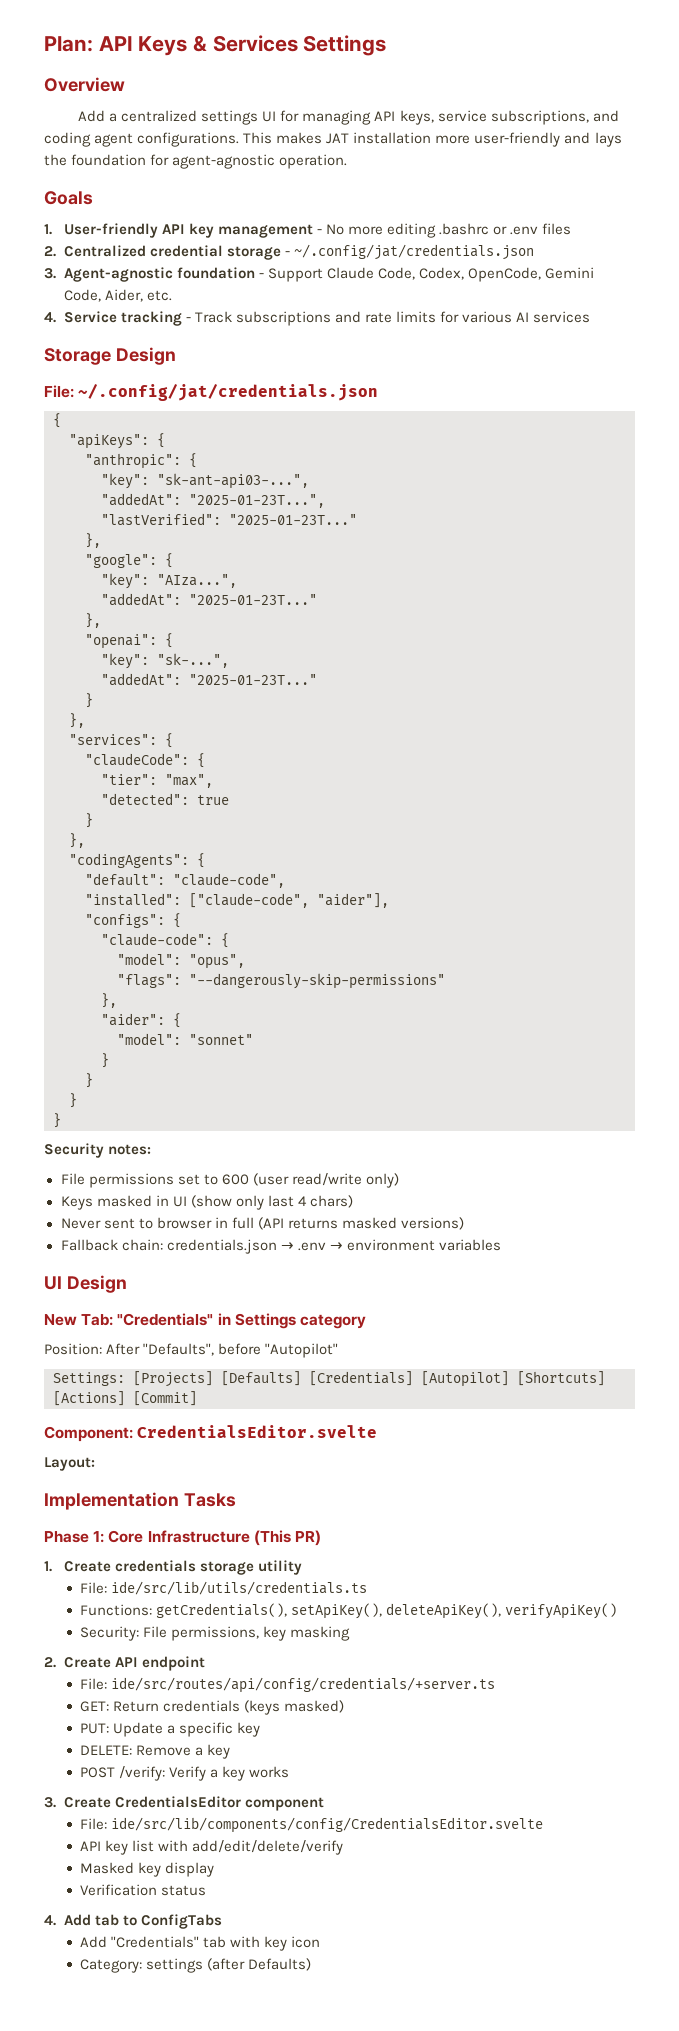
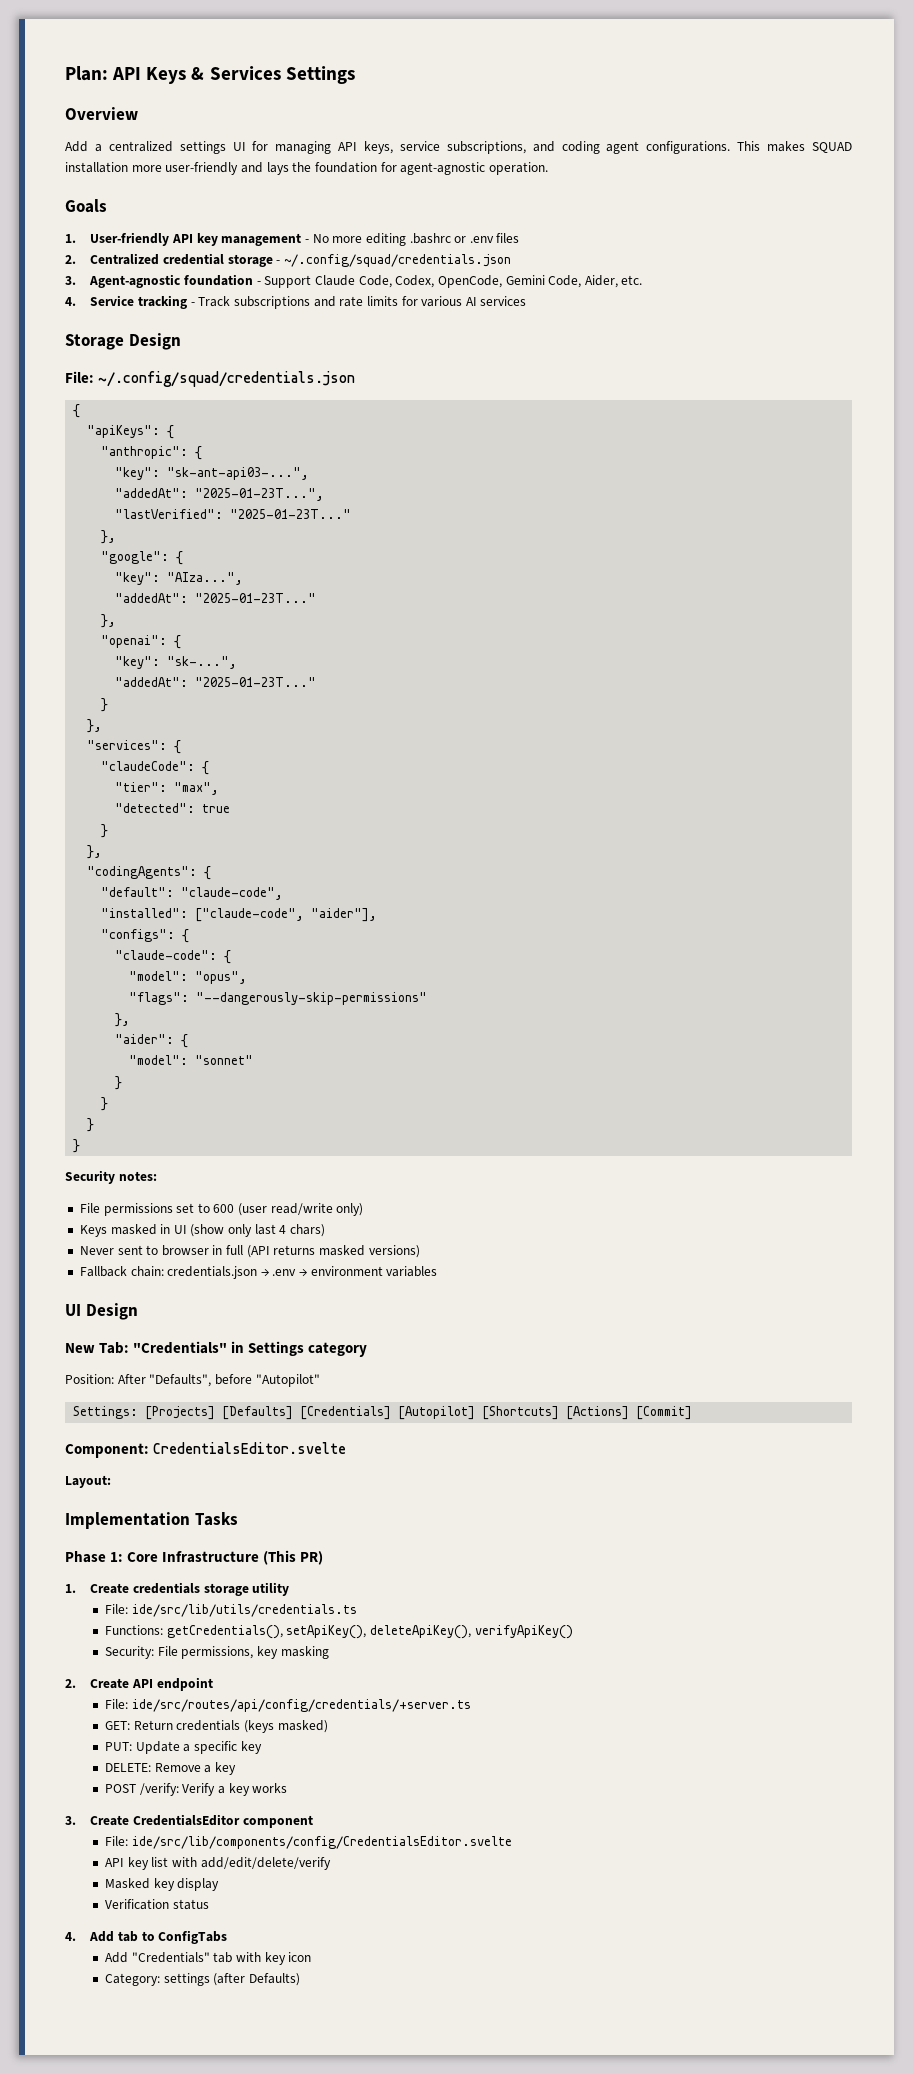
- This makes JAT installation more user-friendly and lays the foundation for agent-agnostic operation.
+ This makes SQUAD installation more user-friendly and lays the foundation for agent-agnostic operation.
- 2. Centralized credential storage - ~/.config/jat/credentials.json
+ 2. Centralized credential storage - ~/.config/squad/credentials.json
- File: ~/.config/jat/credentials.json
+ File: ~/.config/squad/credentials.json

